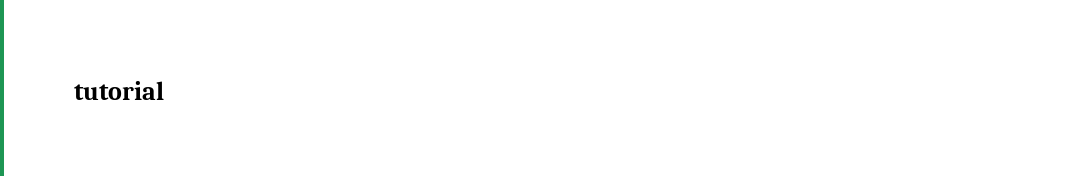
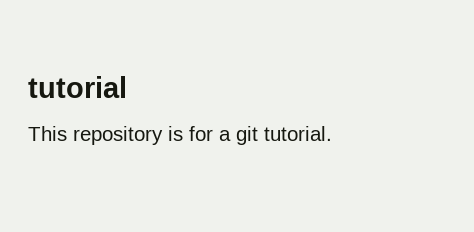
+ This repository is for a git tutorial.

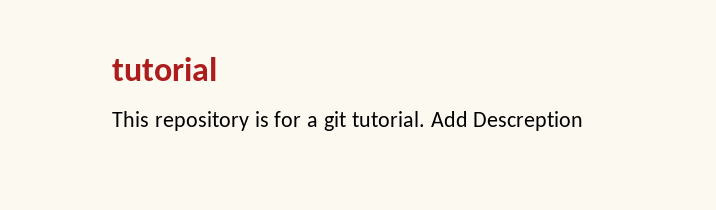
+ Add Descreption

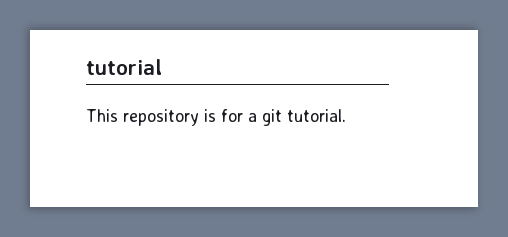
- Add Descreption

